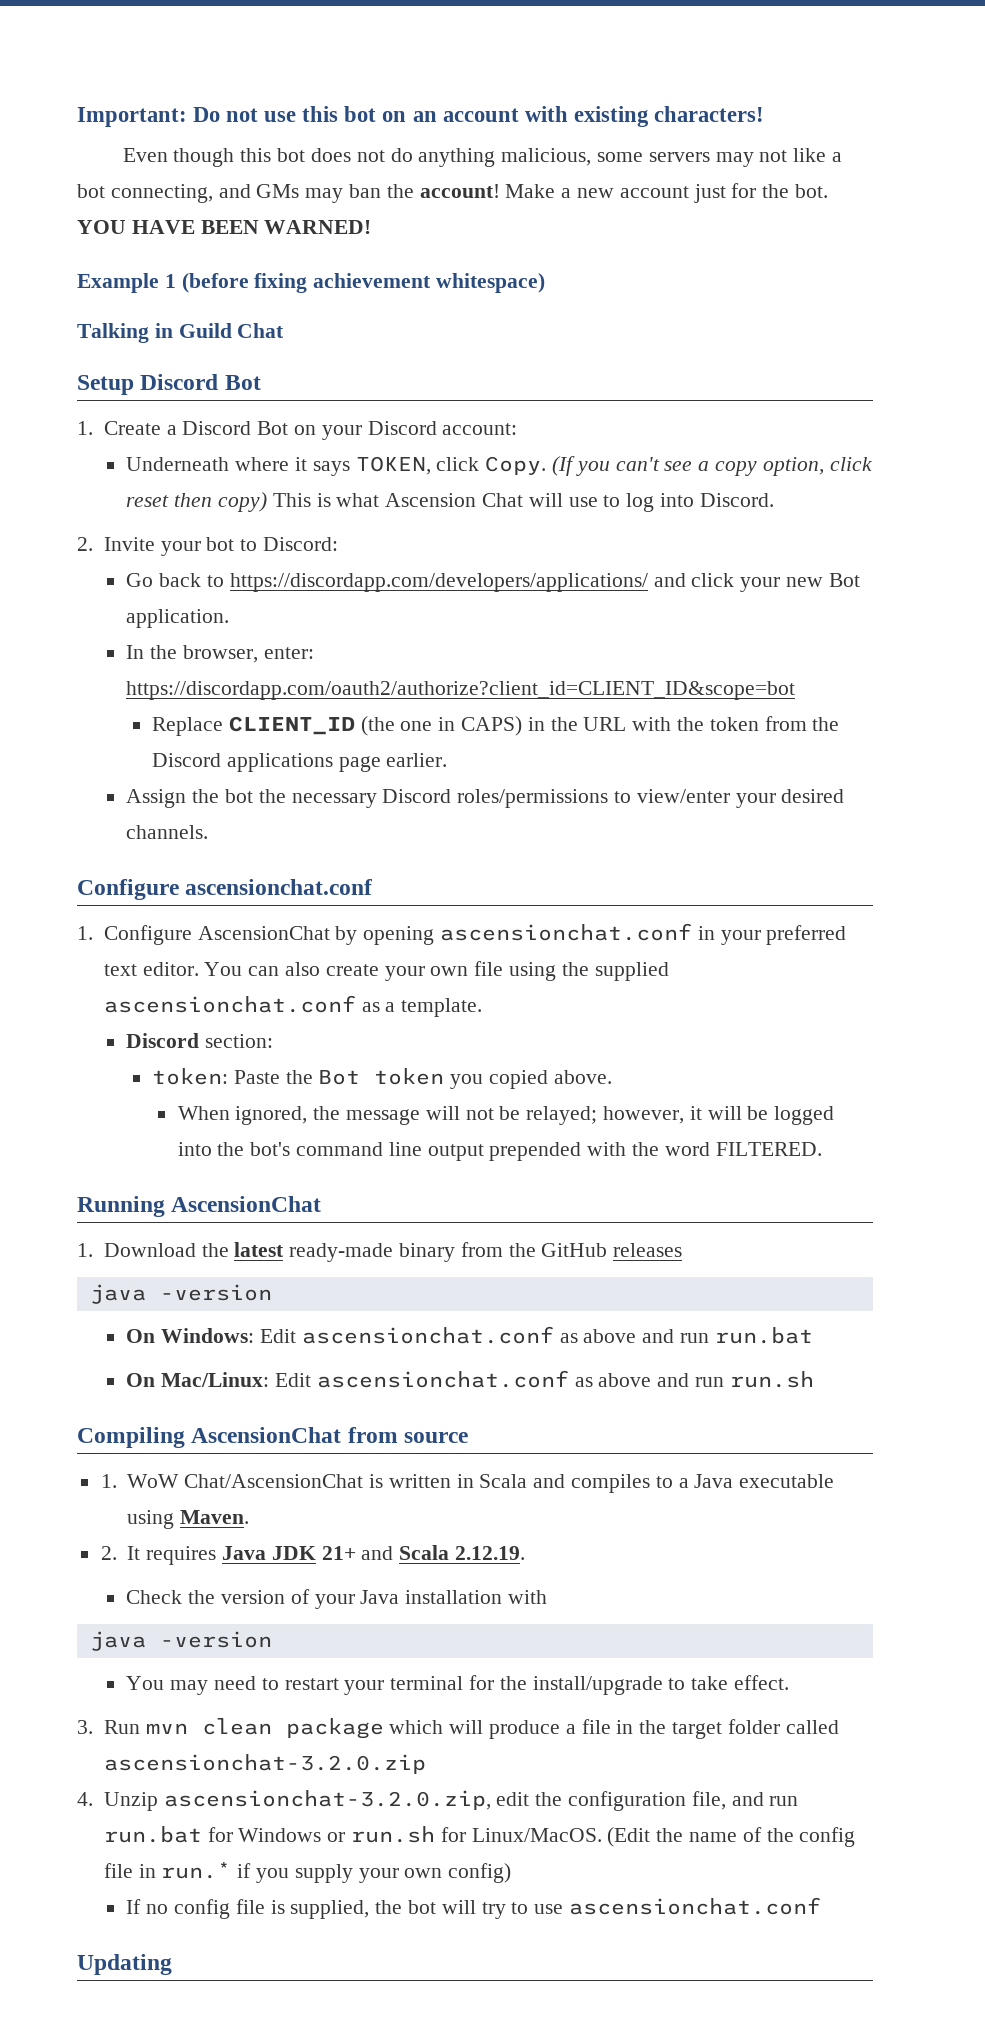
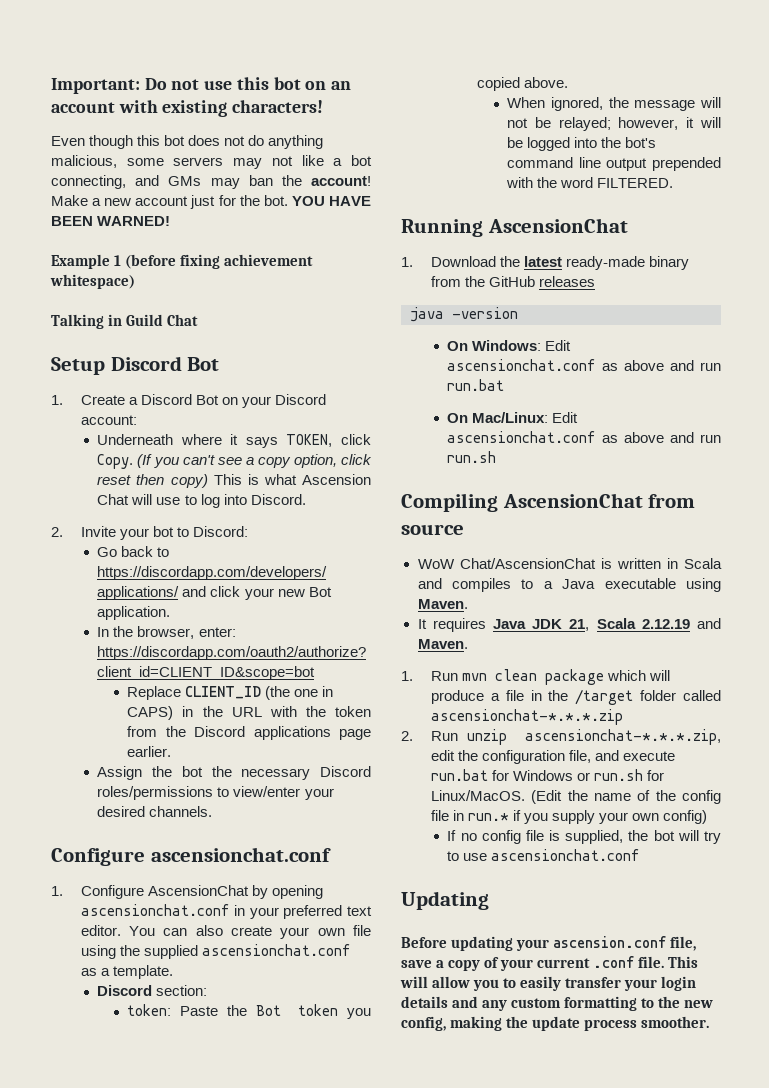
- 1. WoW Chat/AscensionChat is written in Scala and compiles to a Java executable using Maven.
+ WoW Chat/AscensionChat is written in Scala and compiles to a Java executable using Maven.
- 2. It requires Java JDK 21+ and Scala 2.12.19.
- Check the version of your Java installation with
- java -version
- You may need to restart your terminal for the install/upgrade to take effect.
- 3. Run mvn clean package which will produce a file in the target folder called ascensionchat-3.2.0.zip
- 4. Unzip ascensionchat-3.2.0.zip, edit the configuration file, and run run.bat for Windows or run.sh for Linux/MacOS.
+ It requires Java JDK 21, Scala 2.12.19 and Maven.
+ 1. Run mvn clean package which will produce a file in the /target folder called ascensionchat-*.*.*.zip
+ 2. Run unzip ascensionchat-*.*.*.zip, edit the configuration file, and execute run.bat for Windows or run.sh for Linux/MacOS.
+ Before updating your ascension.conf file, save a copy of your current .conf file. This will allow you to easily transfer your login details and any custom formatting to the new config, making the update process smoother.

